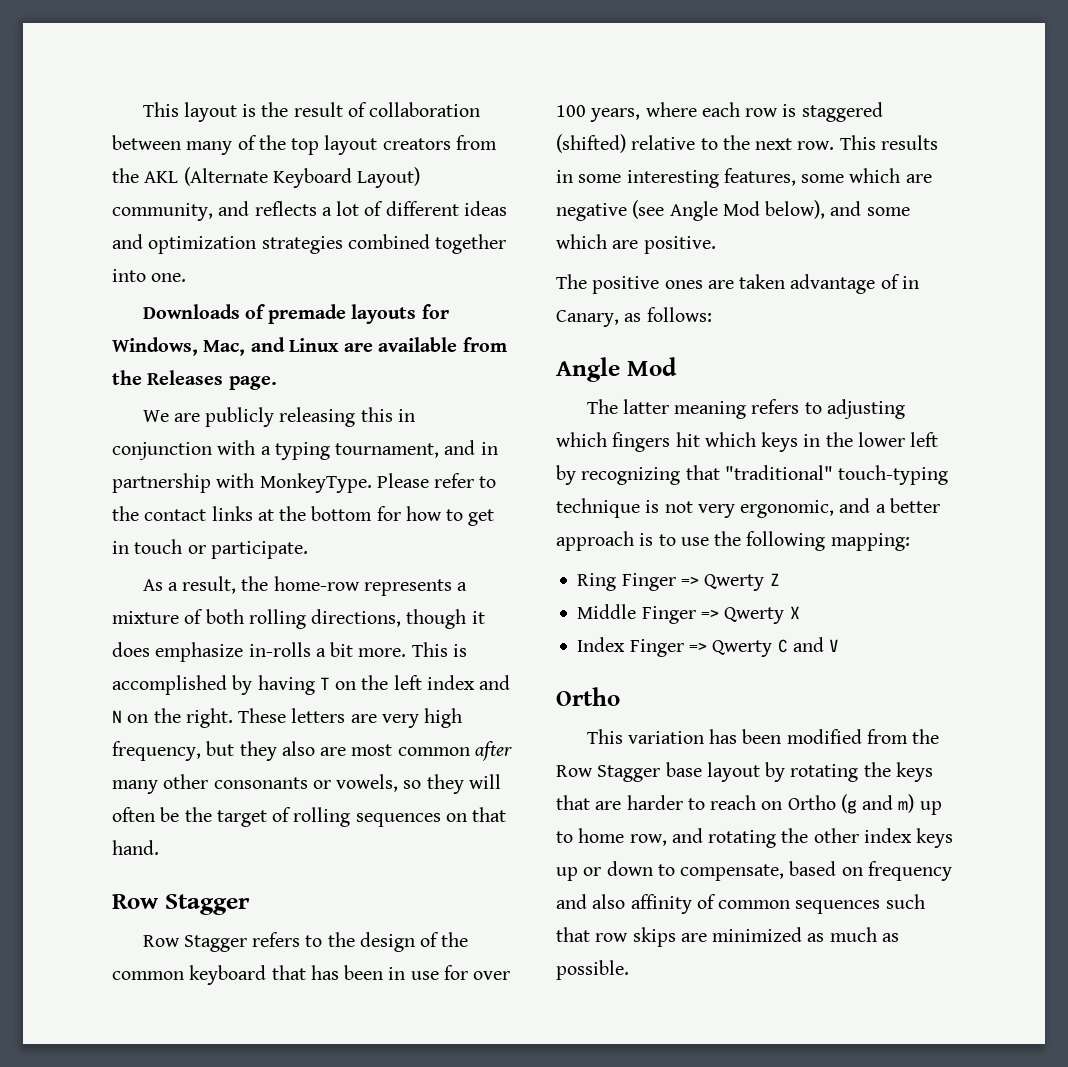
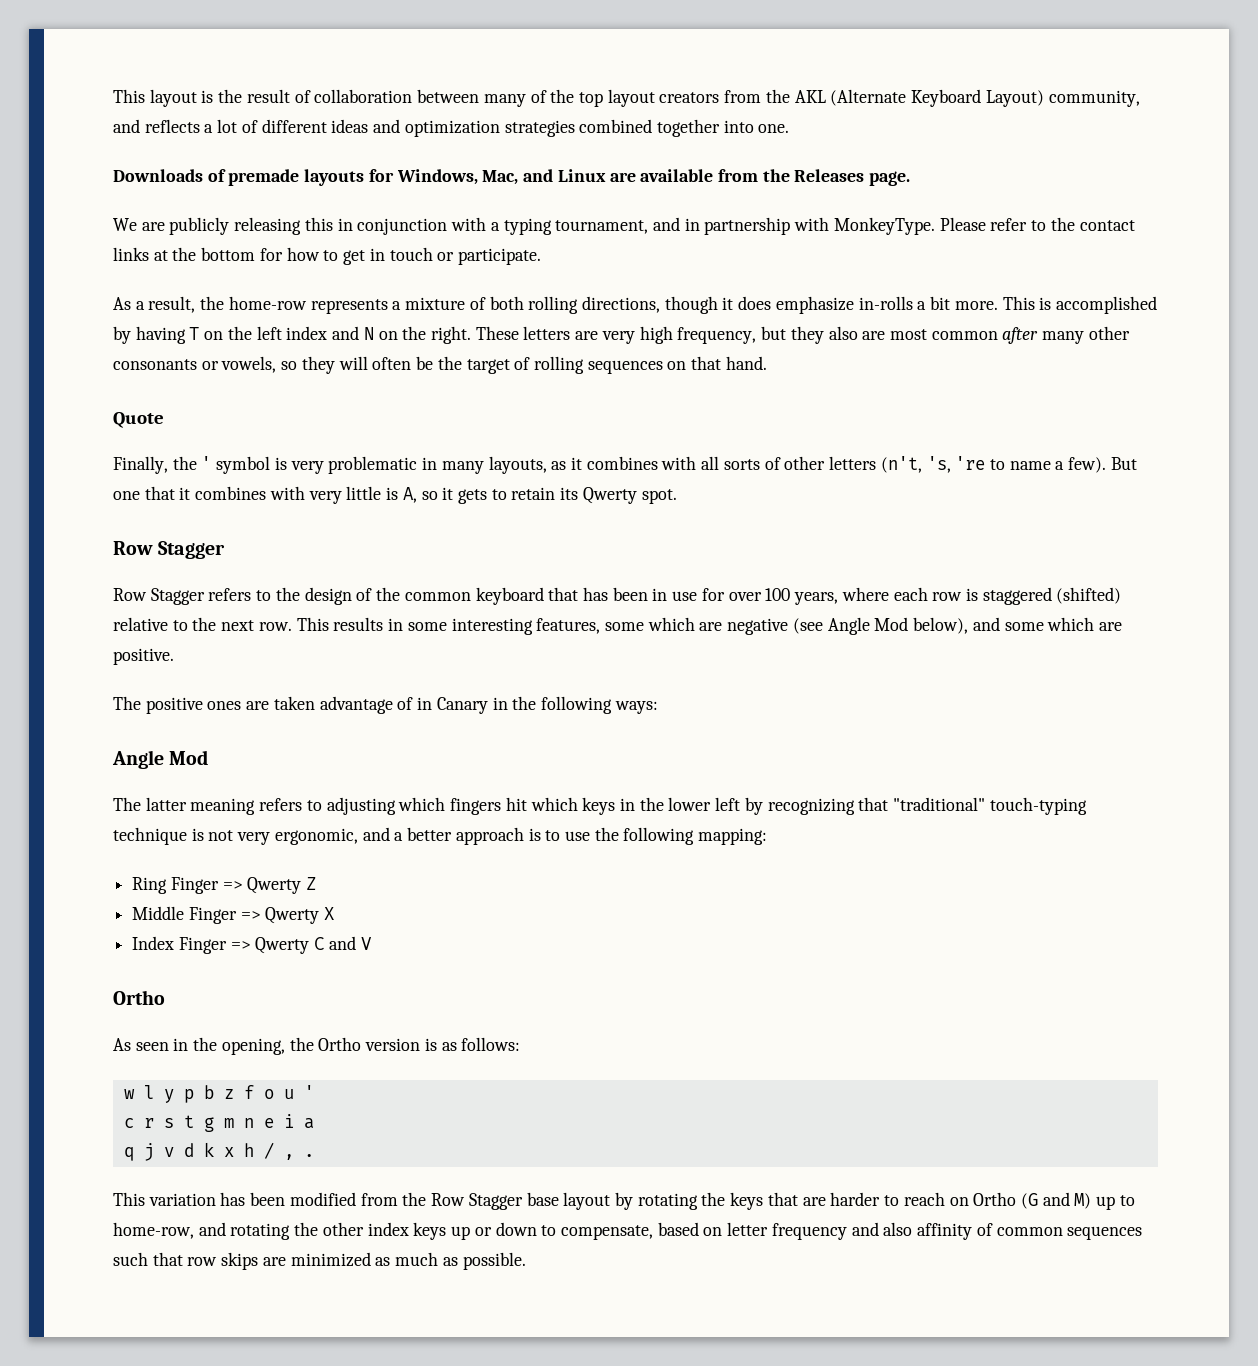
+ Quote
+ Finally, the ' symbol is very problematic in many layouts, as it combines with all sorts of other letters (n't, 's, 're to name a few). But one that it combines with very little is A, so it gets to retain its Qwerty spot.
- The positive ones are taken advantage of in Canary, as follows:
+ The positive ones are taken advantage of in Canary in the following ways:
+ As seen in the opening, the Ortho version is as follows:
+ w l y p b z f o u '
+ c r s t g m n e i a
+ q j v d k x h / , .
- This variation has been modified from the Row Stagger base layout by rotating the keys that are harder to reach on Ortho (g and m) up to home row, and rotating the other index keys up or down to compensate, based on frequency and also affinity of common sequences such that row skips are minimized as much as possible.
+ This variation has been modified from the Row Stagger base layout by rotating the keys that are harder to reach on Ortho (G and M) up to home-row, and rotating the other index keys up or down to compensate, based on letter frequency and also affinity of common sequences such that row skips are minimized as much as possible.

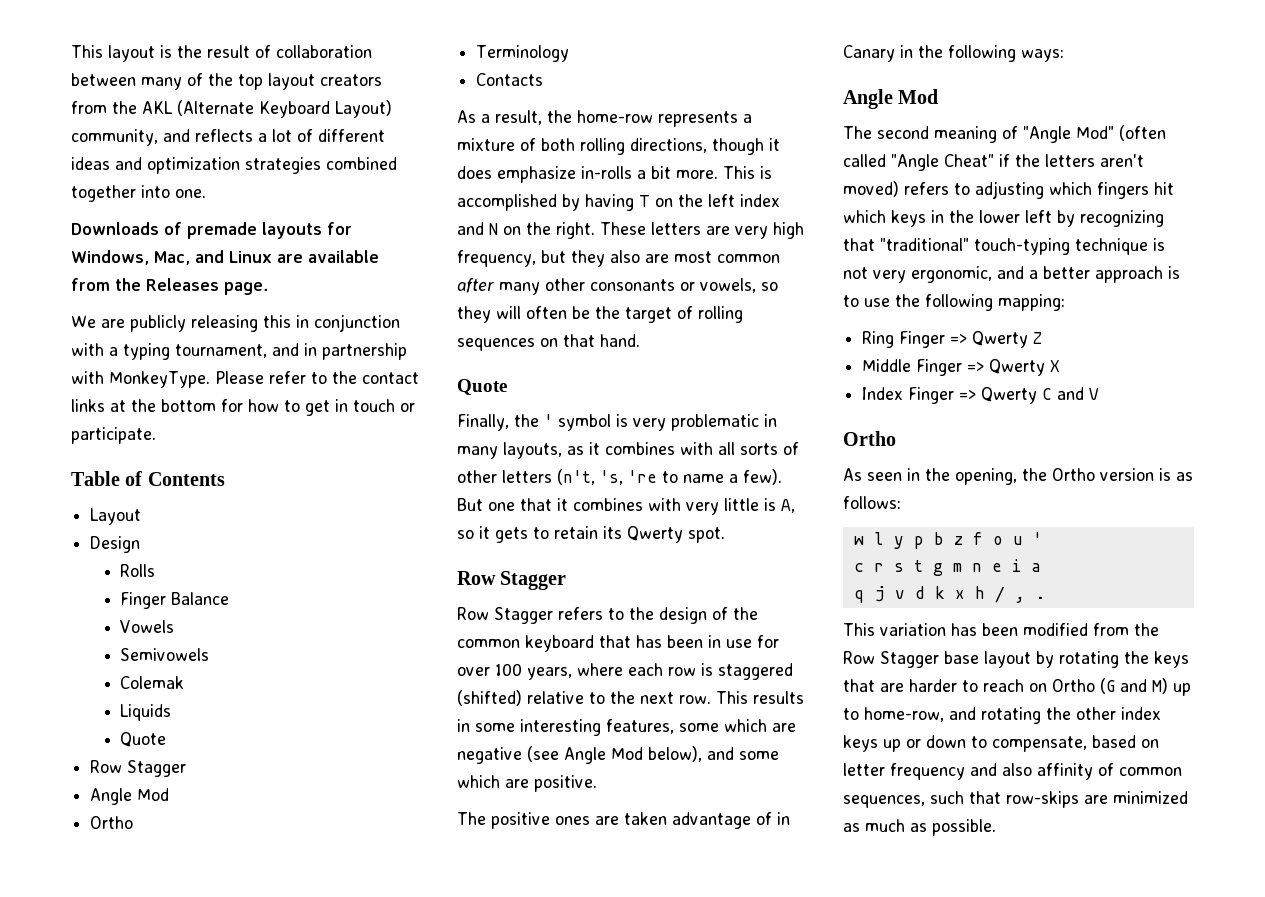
+ Table of Contents
+ Layout
+ Design
+ Rolls
+ Finger Balance
+ Vowels
+ Semivowels
+ Colemak
+ Liquids
+ Quote
+ Row Stagger
+ Angle Mod
+ Ortho
+ Terminology
+ Contacts
- The latter meaning refers to adjusting which fingers hit which keys in the lower left by recognizing that "traditional" touch-typing technique is not very ergonomic, and a better approach is to use the following mapping:
+ The second meaning of "Angle Mod" (often called "Angle Cheat" if the letters aren't moved) refers to adjusting which fingers hit which keys in the lower left by recognizing that "traditional" touch-typing technique is not very ergonomic, and a better approach is to use the following mapping:
- This variation has been modified from the Row Stagger base layout by rotating the keys that are harder to reach on Ortho (G and M) up to home-row, and rotating the other index keys up or down to compensate, based on letter frequency and also affinity of common sequences such that row skips are minimized as much as possible.
+ This variation has been modified from the Row Stagger base layout by rotating the keys that are harder to reach on Ortho (G and M) up to home-row, and rotating the other index keys up or down to compensate, based on letter frequency and also affinity of common sequences, such that row-skips are minimized as much as possible.

